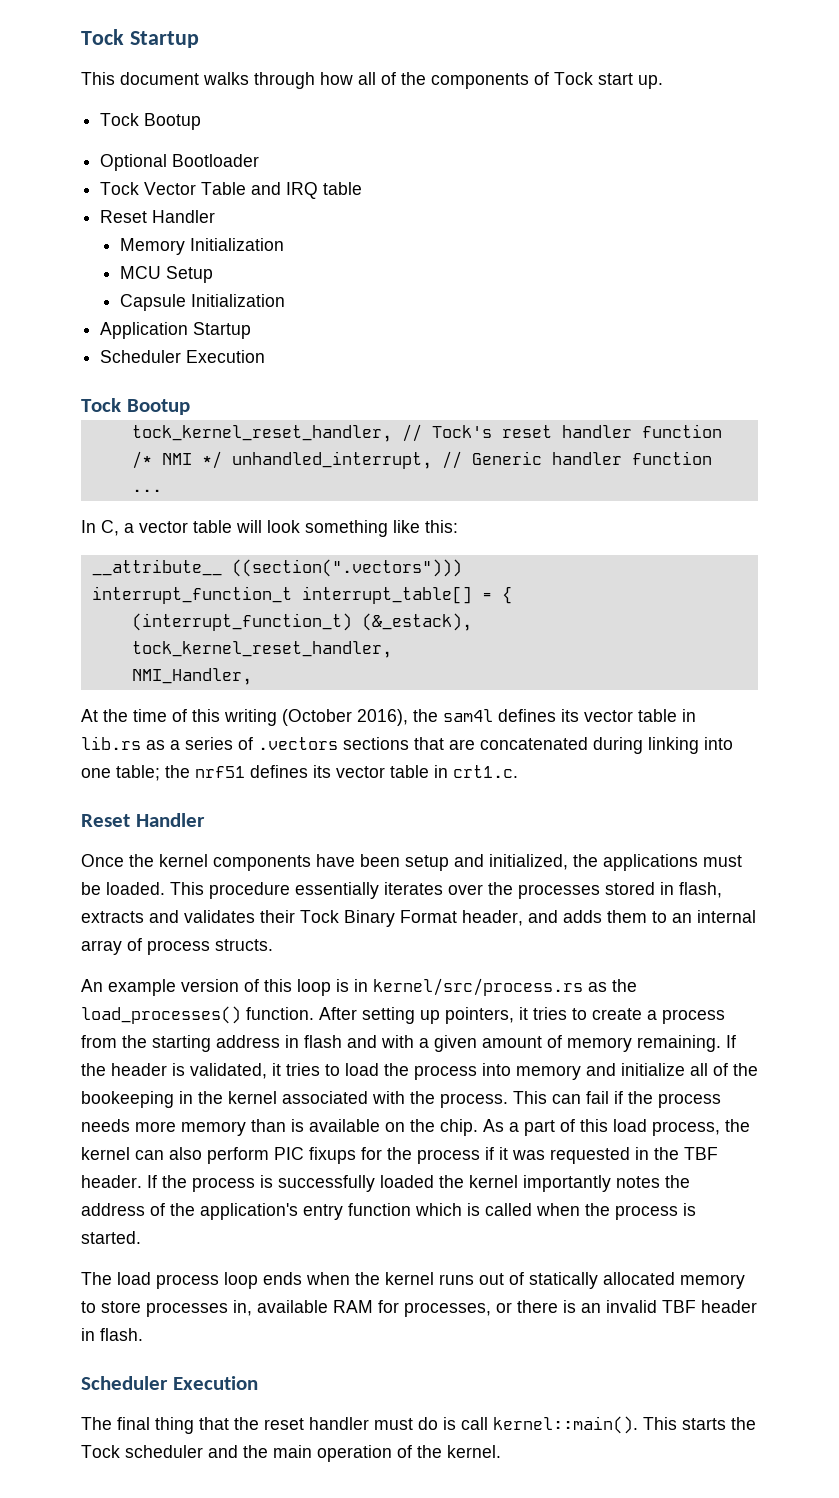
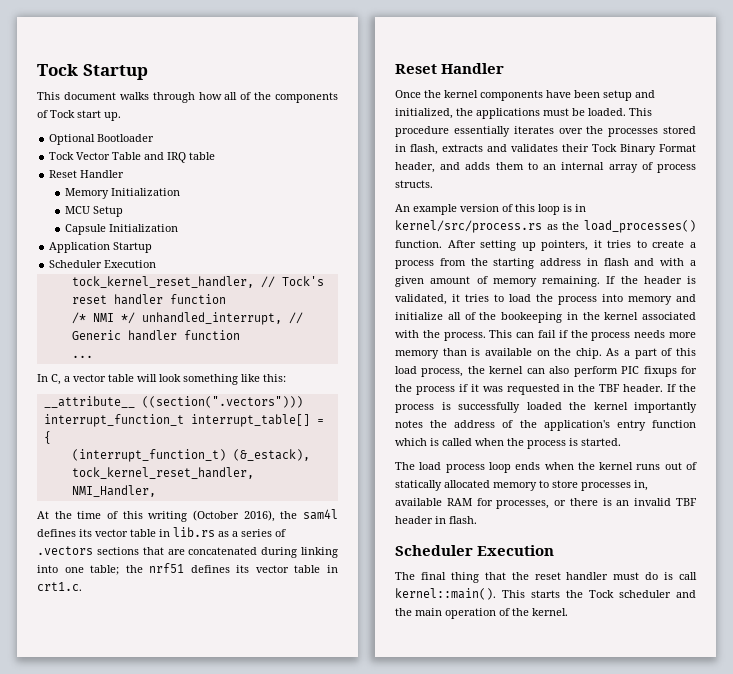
  This document walks through how all of the components of Tock start up.
- Tock Bootup
  Application Startup
  Scheduler Execution
- Tock Bootup

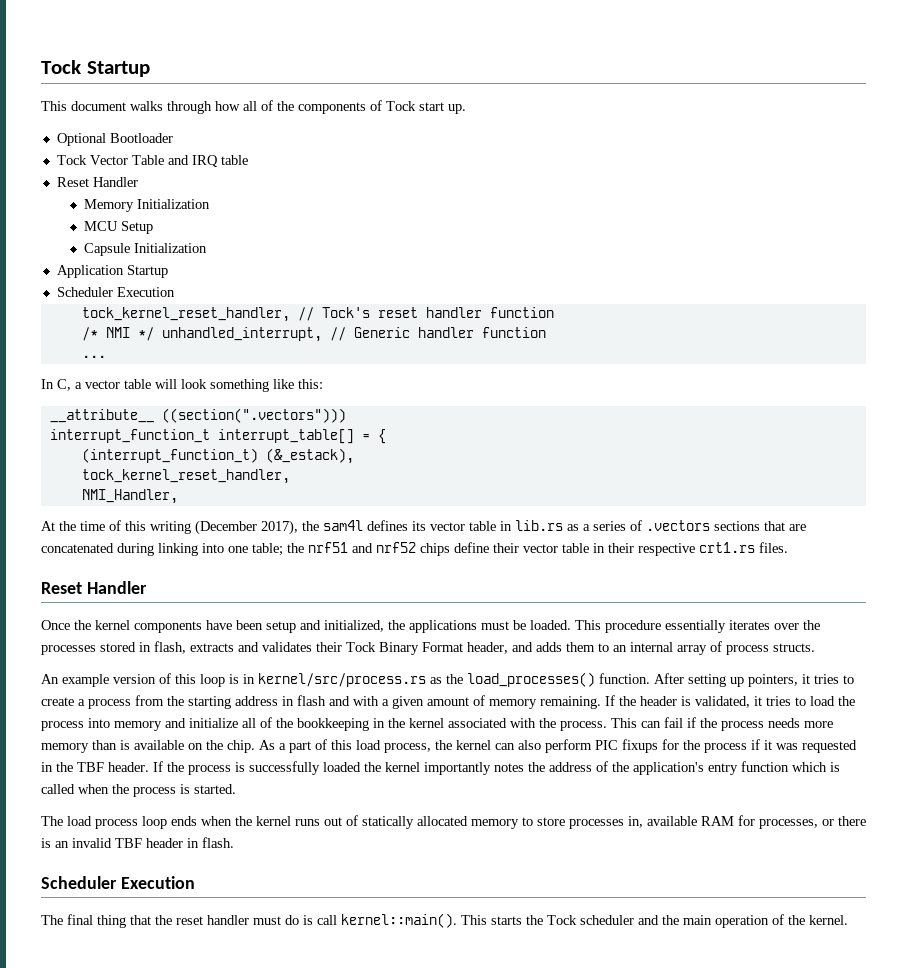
- At the time of this writing (October 2016), the sam4l defines its vector table in lib.rs as a series of .vectors sections that are concatenated during linking into one table; the nrf51 defines its vector table in crt1.c.
+ At the time of this writing (December 2017), the sam4l defines its vector table in lib.rs as a series of .vectors sections that are concatenated during linking into one table; the nrf51 and nrf52 chips define their vector table in their respective crt1.rs files.
- If the header is validated, it tries to load the process into memory and initialize all of the bookeeping in the kernel associated with the process.
+ If the header is validated, it tries to load the process into memory and initialize all of the bookkeeping in the kernel associated with the process.

